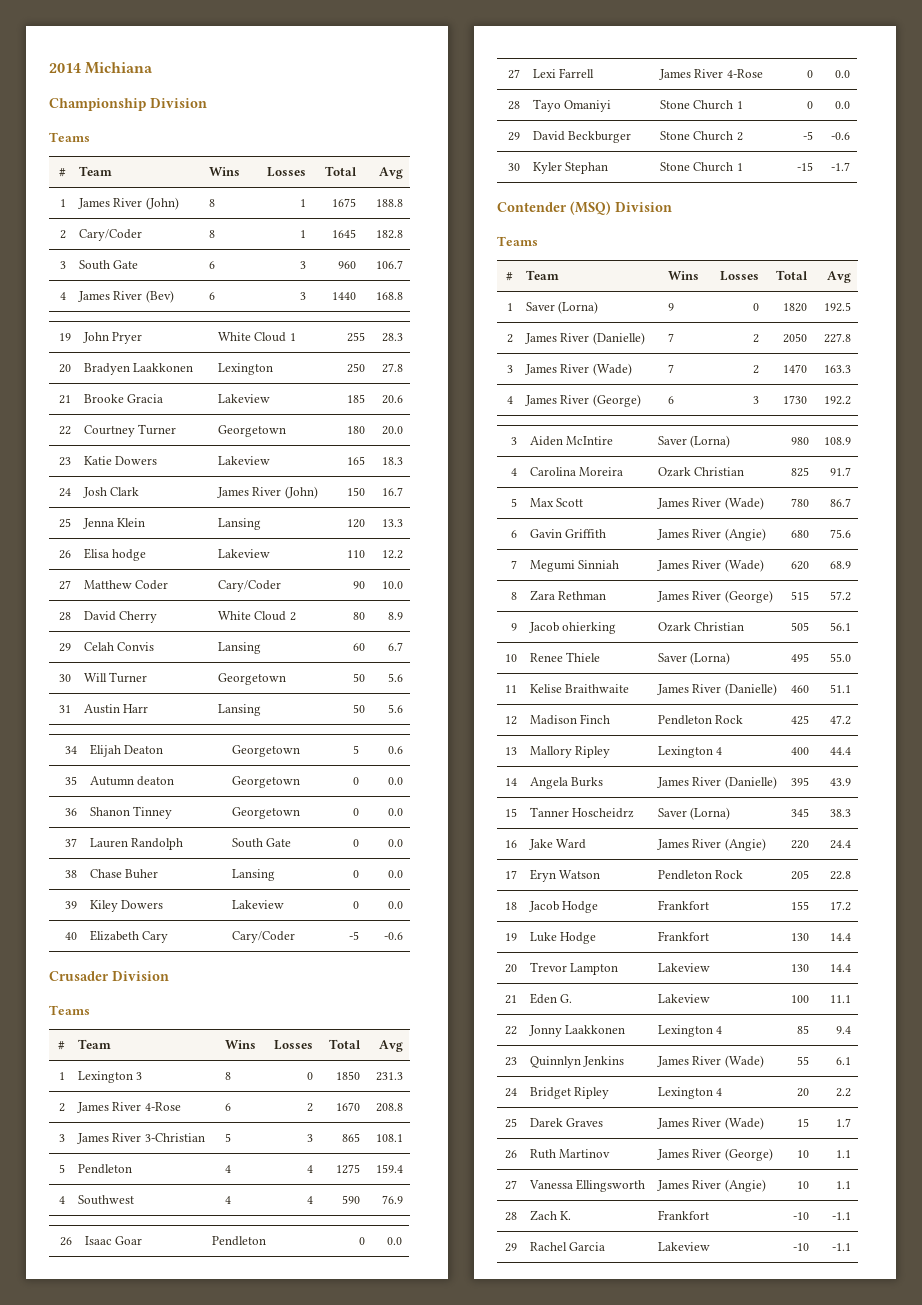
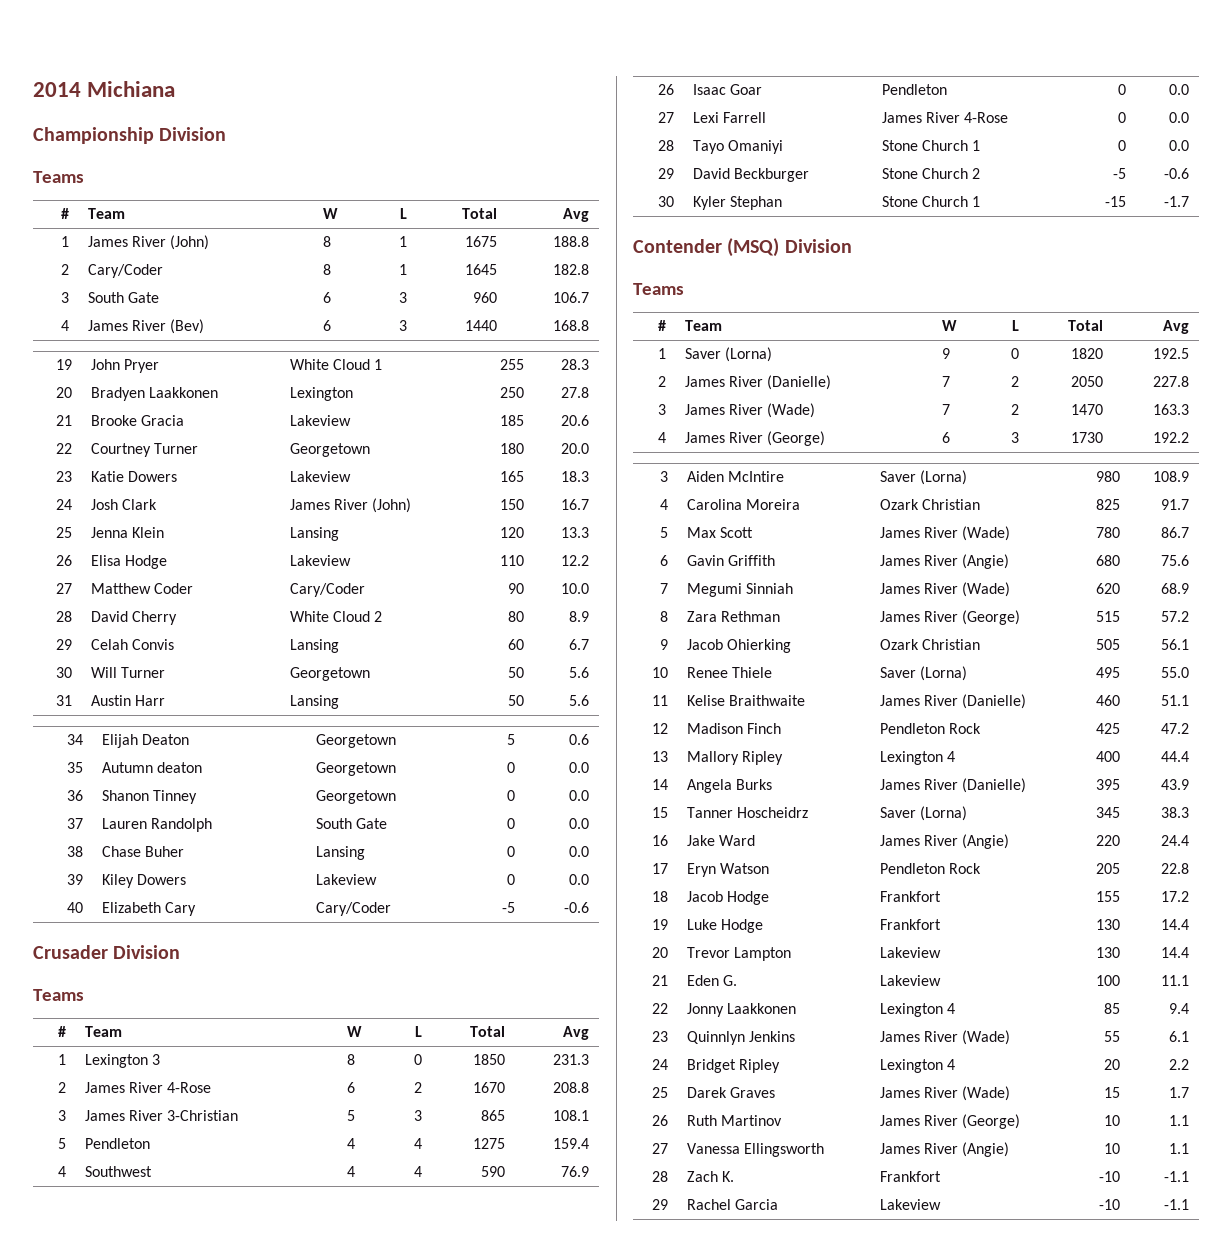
  Championship Division
  Teams
- # | Team | Wins | Losses | Total | Avg
+ # | Team | W | L | Total | Avg
- 26 | Elisa hodge | Lakeview | 110 | 12.2
+ 26 | Elisa Hodge | Lakeview | 110 | 12.2
  Crusader Division
  Teams
- # | Team | Wins | Losses | Total | Avg
+ # | Team | W | L | Total | Avg
  Contender (MSQ) Division
  Teams
- # | Team | Wins | Losses | Total | Avg
+ # | Team | W | L | Total | Avg
- 9 | Jacob ohierking | Ozark Christian | 505 | 56.1
+ 9 | Jacob Ohierking | Ozark Christian | 505 | 56.1

